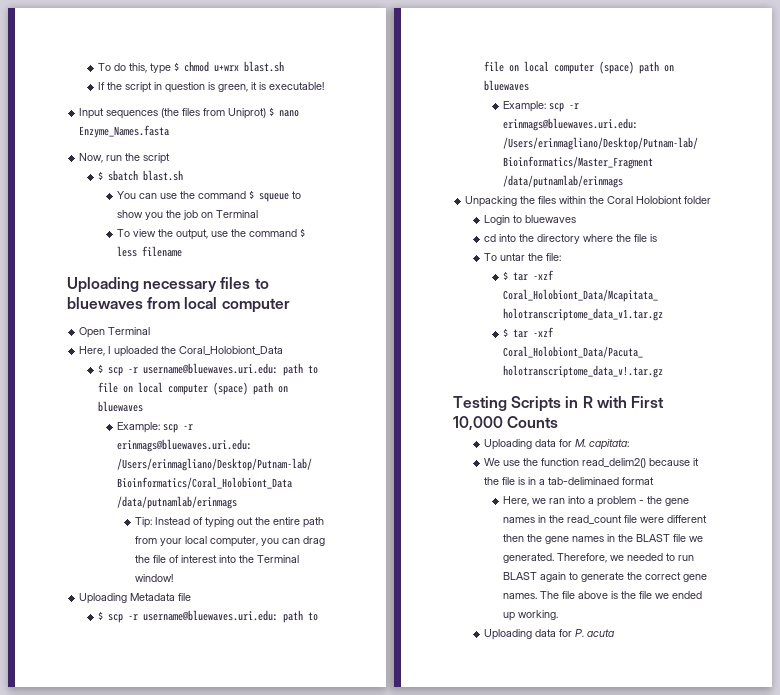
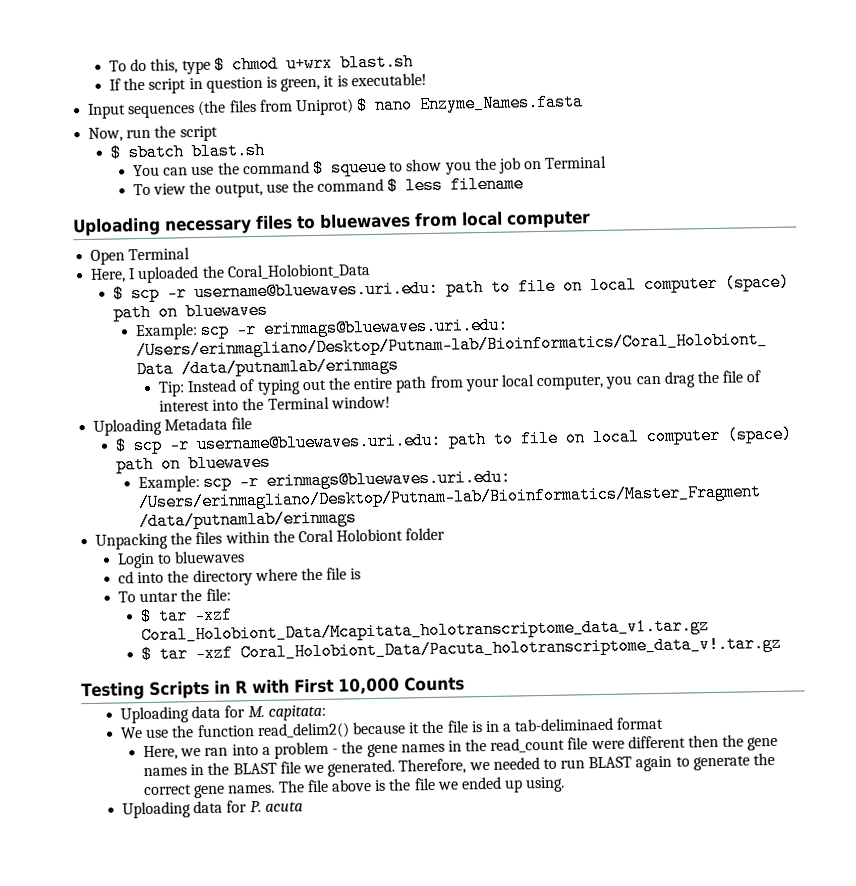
- The file above is the file we ended up working.
+ The file above is the file we ended up using.

